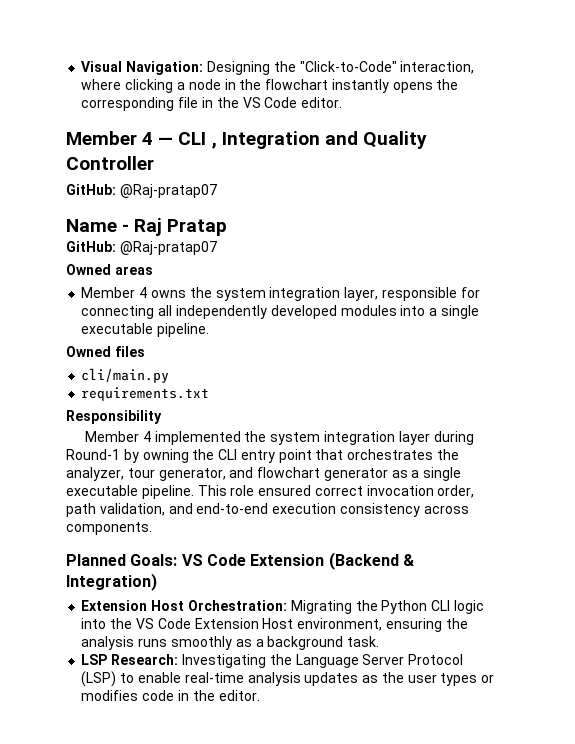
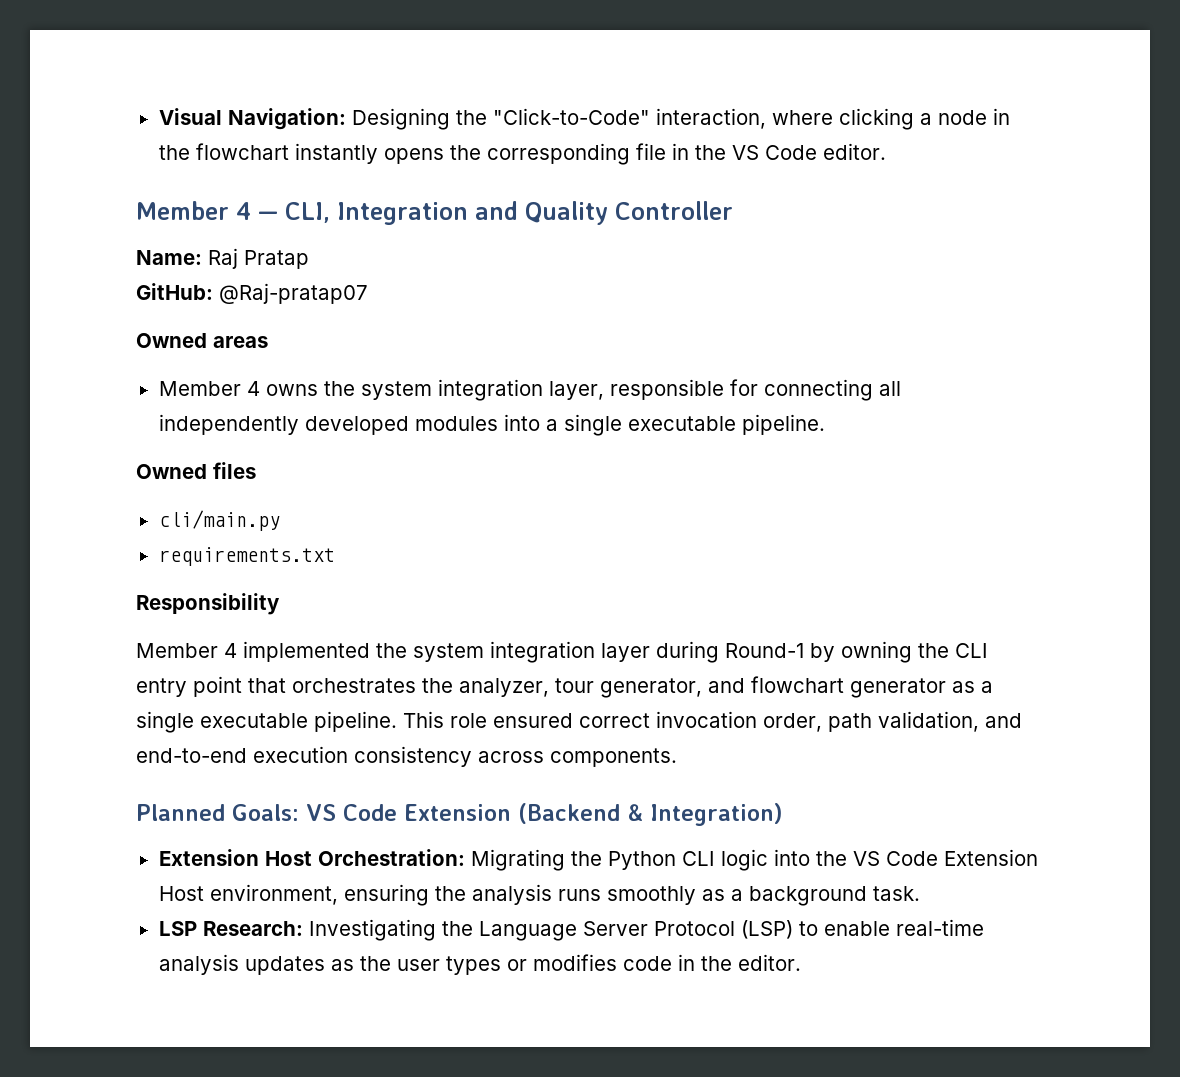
- Member 4 — CLI , Integration and Quality Controller
- GitHub: @Raj-pratap07
- Name - Raj Pratap
+ Member 4 — CLI, Integration and Quality Controller
+ Name: Raj Pratap

